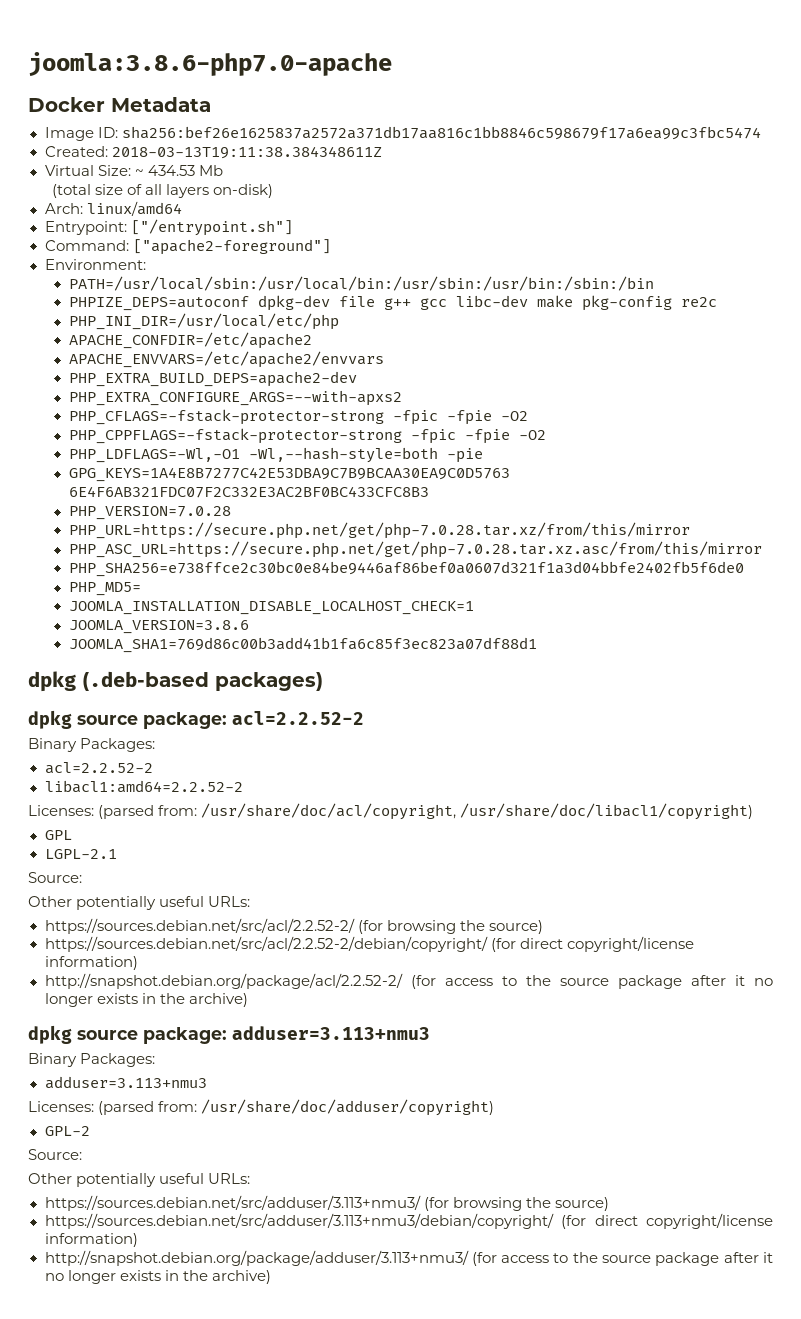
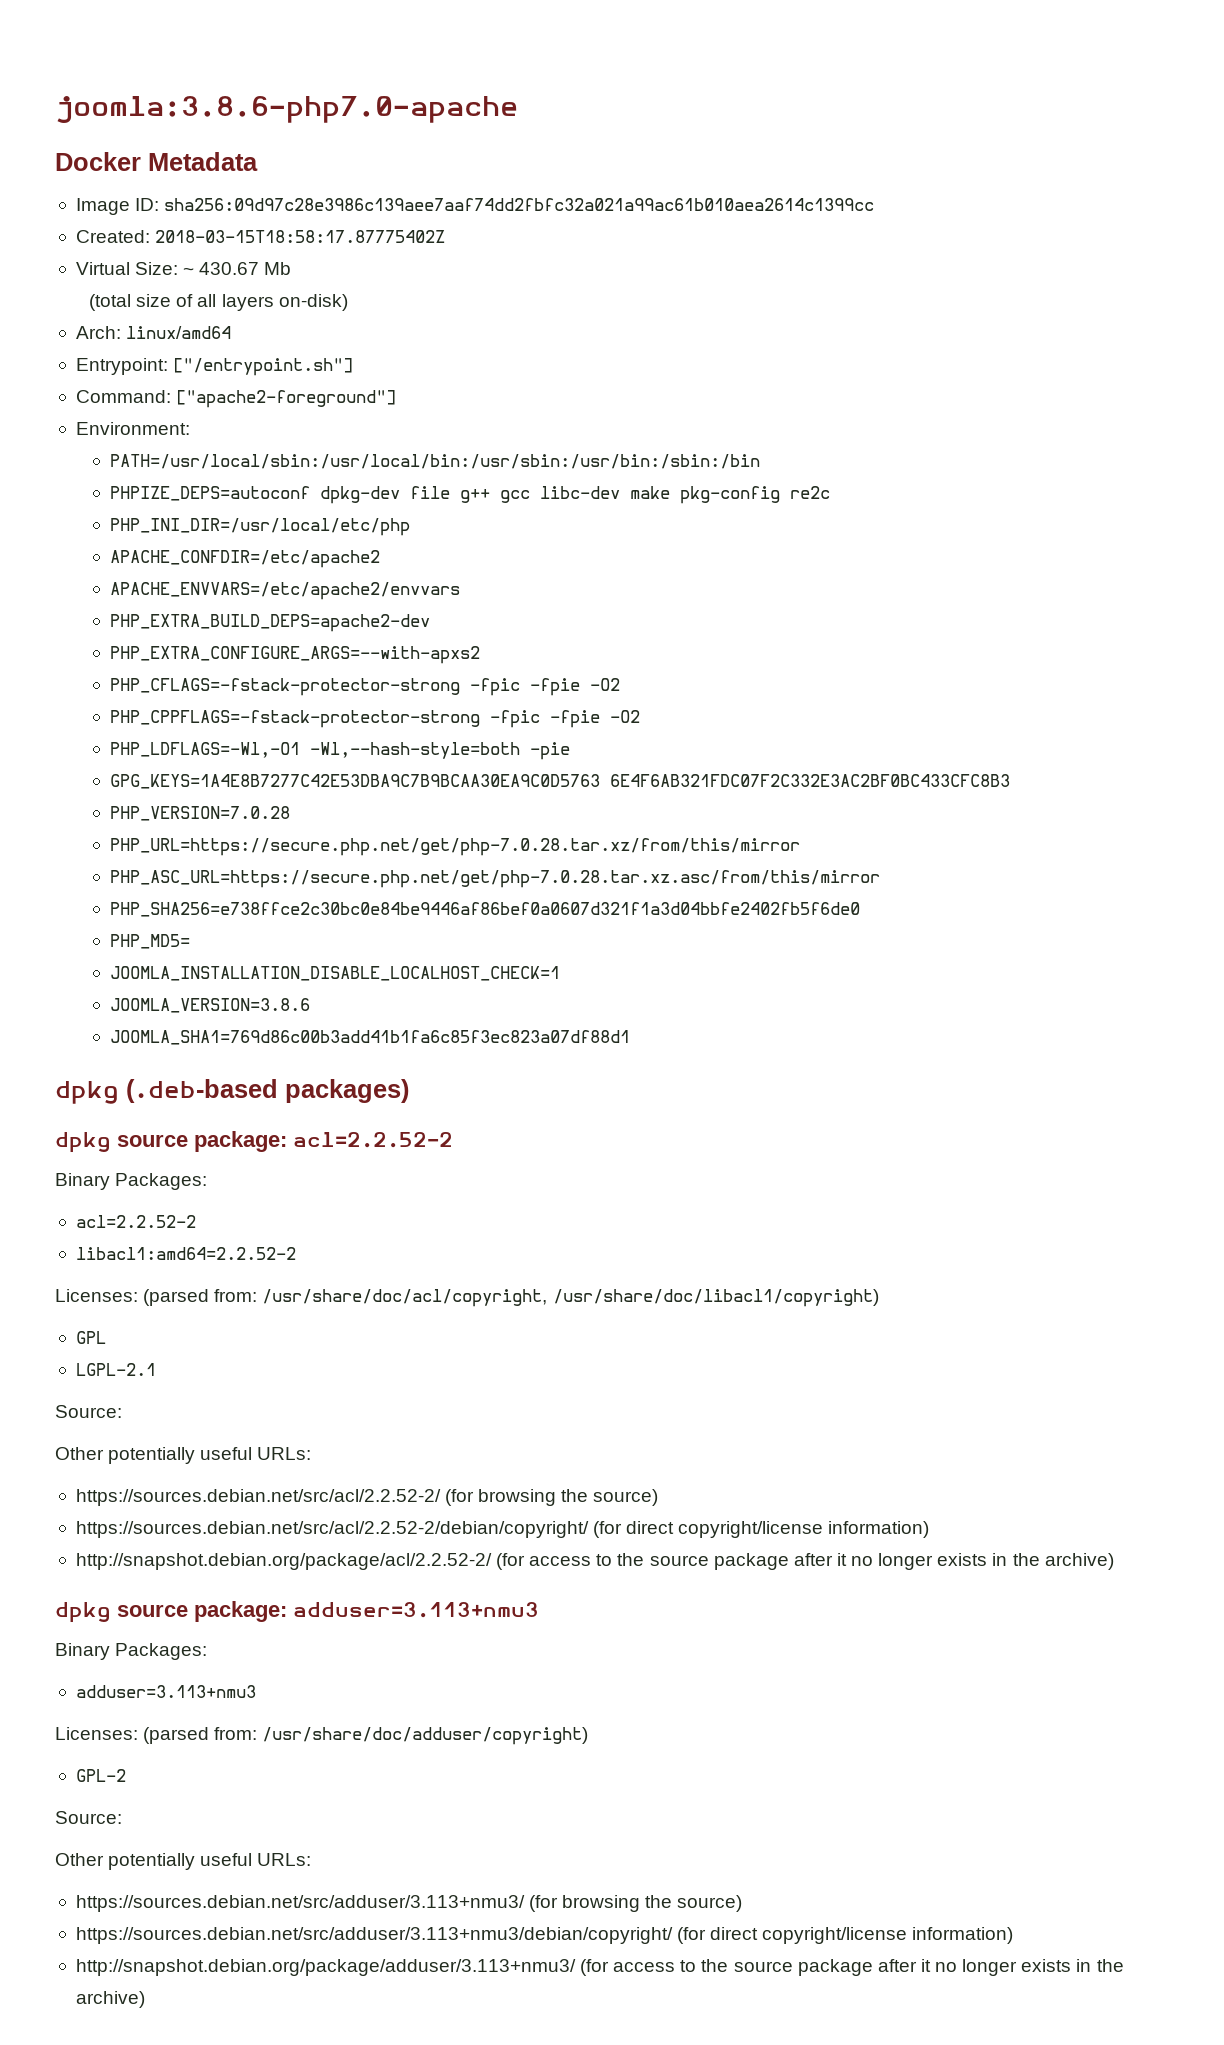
- Image ID: sha256:bef26e1625837a2572a371db17aa816c1bb8846c598679f17a6ea99c3fbc5474
+ Image ID: sha256:09d97c28e3986c139aee7aaf74dd2fbfc32a021a99ac61b010aea2614c1399cc
- Created: 2018-03-13T19:11:38.384348611Z
+ Created: 2018-03-15T18:58:17.87775402Z
- Virtual Size: ~ 434.53 Mb
+ Virtual Size: ~ 430.67 Mb

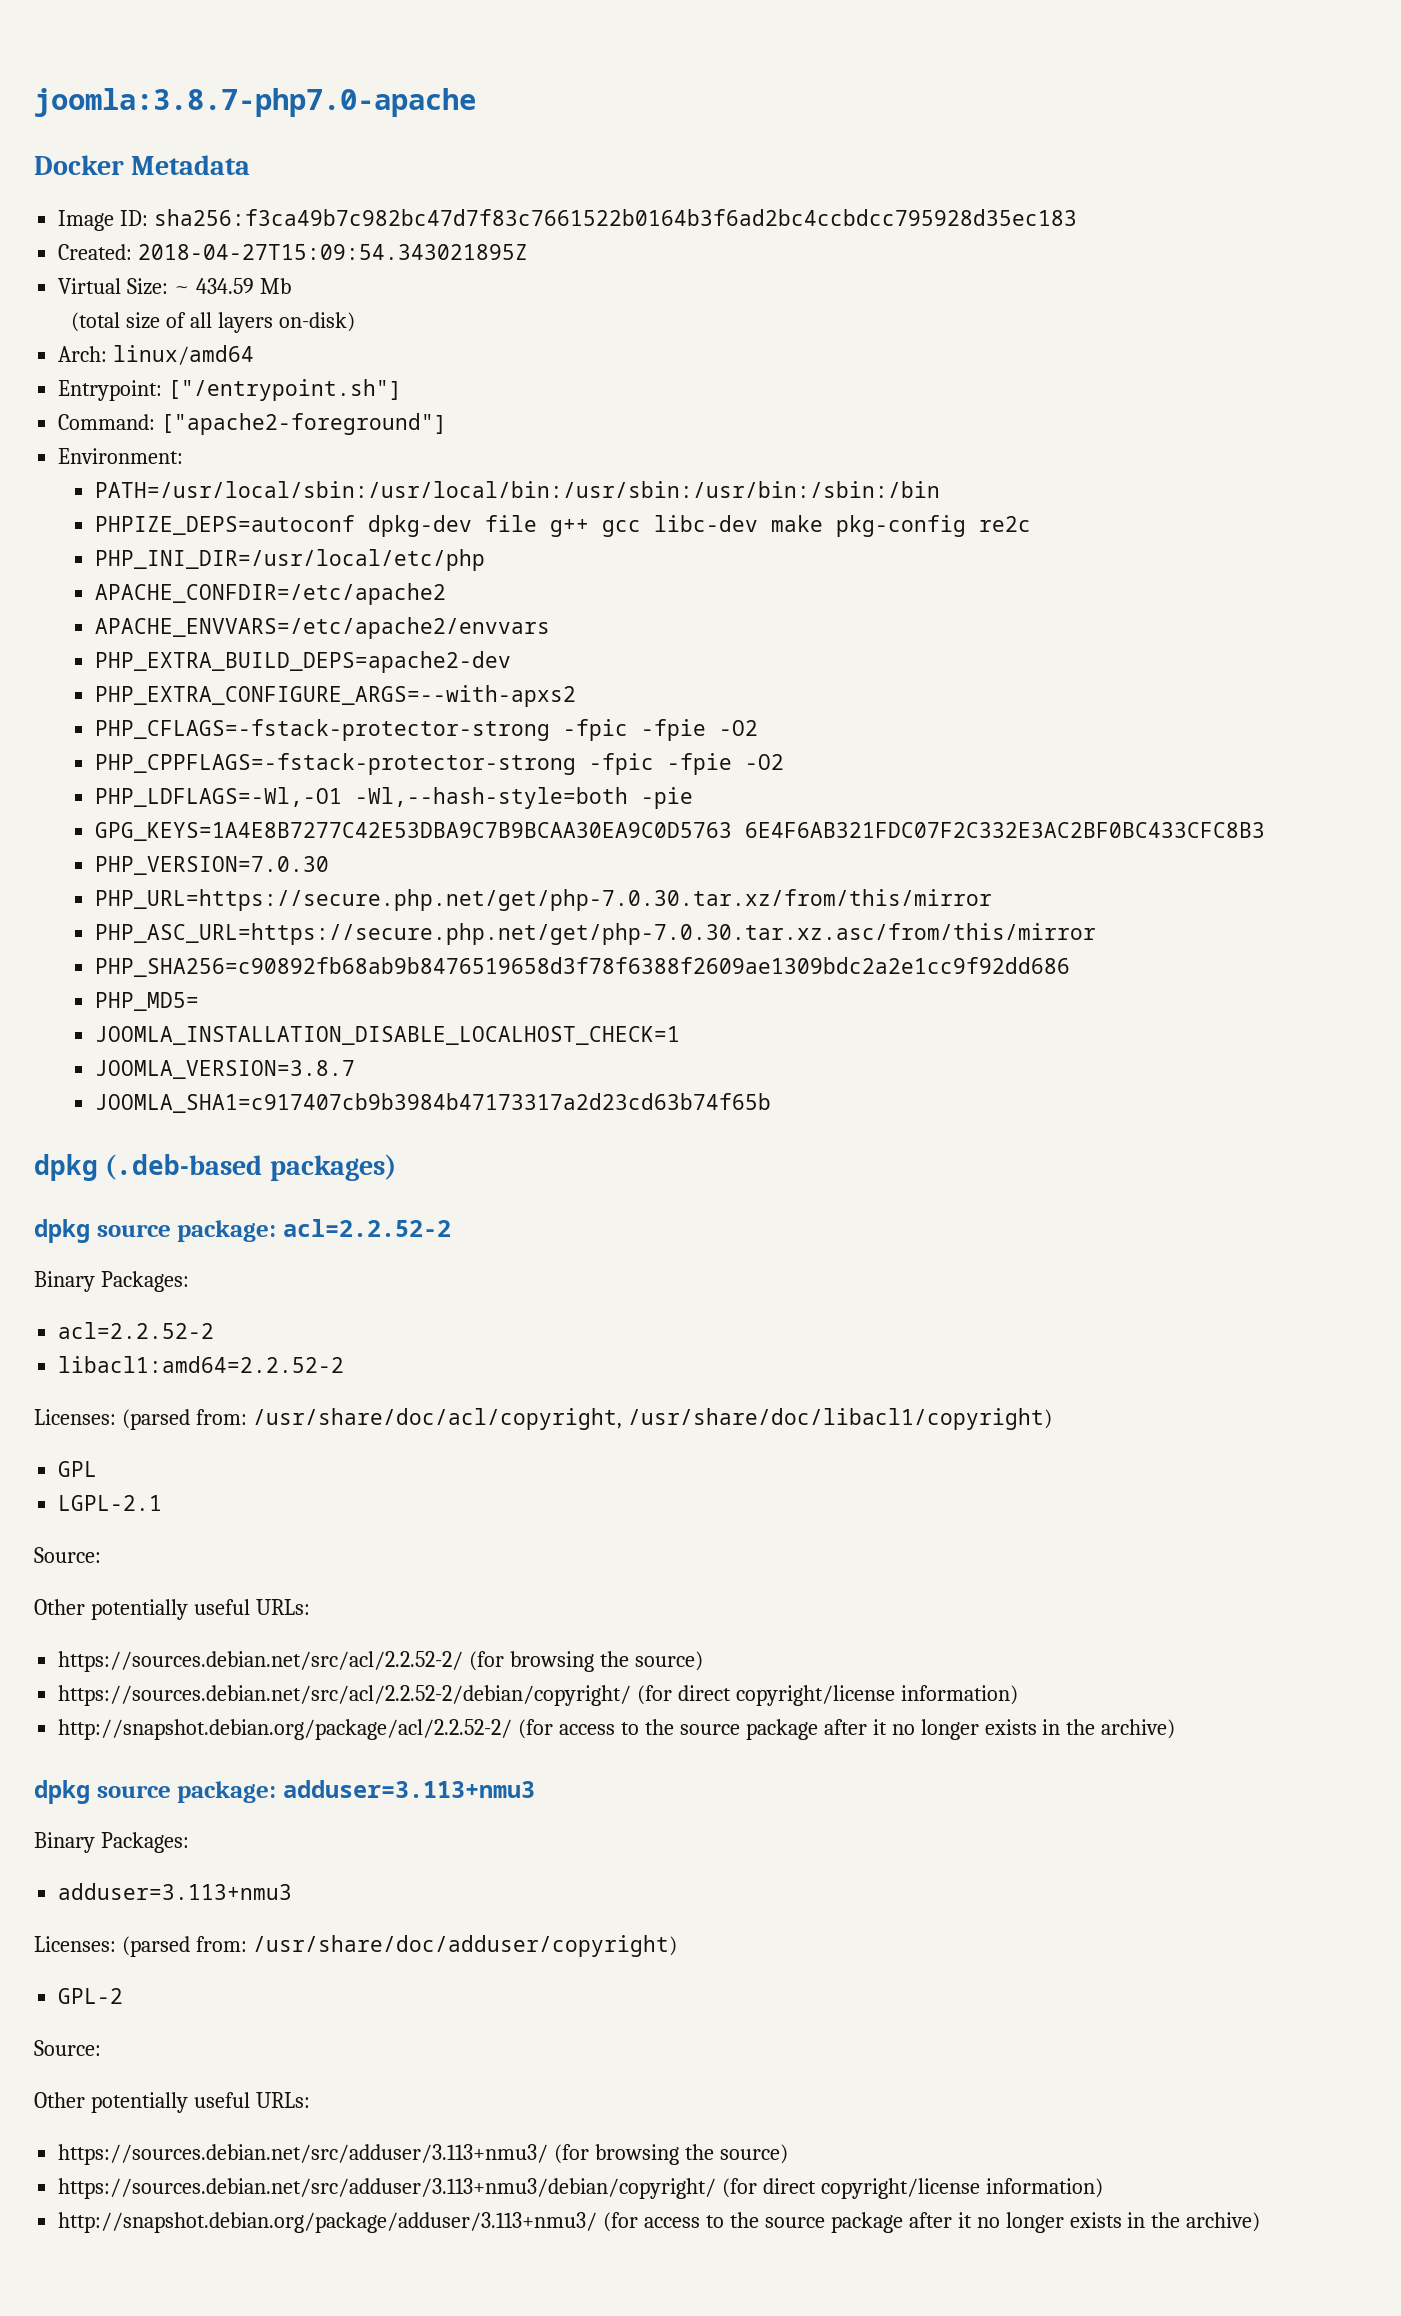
- joomla:3.8.6-php7.0-apache
+ joomla:3.8.7-php7.0-apache
- Image ID: sha256:09d97c28e3986c139aee7aaf74dd2fbfc32a021a99ac61b010aea2614c1399cc
+ Image ID: sha256:f3ca49b7c982bc47d7f83c7661522b0164b3f6ad2bc4ccbdcc795928d35ec183
- Created: 2018-03-15T18:58:17.87775402Z
+ Created: 2018-04-27T15:09:54.343021895Z
- Virtual Size: ~ 430.67 Mb
+ Virtual Size: ~ 434.59 Mb
- PHP_VERSION=7.0.28
- PHP_URL=https://secure.php.net/get/php-7.0.28.tar.xz/from/this/mirror
- PHP_ASC_URL=https://secure.php.net/get/php-7.0.28.tar.xz.asc/from/this/mirror
- PHP_SHA256=e738ffce2c30bc0e84be9446af86bef0a0607d321f1a3d04bbfe2402fb5f6de0
+ PHP_VERSION=7.0.30
+ PHP_URL=https://secure.php.net/get/php-7.0.30.tar.xz/from/this/mirror
+ PHP_ASC_URL=https://secure.php.net/get/php-7.0.30.tar.xz.asc/from/this/mirror
+ PHP_SHA256=c90892fb68ab9b8476519658d3f78f6388f2609ae1309bdc2a2e1cc9f92dd686
- JOOMLA_VERSION=3.8.6
- JOOMLA_SHA1=769d86c00b3add41b1fa6c85f3ec823a07df88d1
+ JOOMLA_VERSION=3.8.7
+ JOOMLA_SHA1=c917407cb9b3984b47173317a2d23cd63b74f65b

